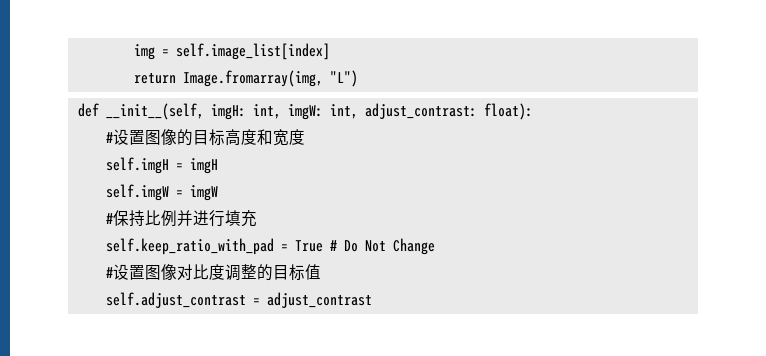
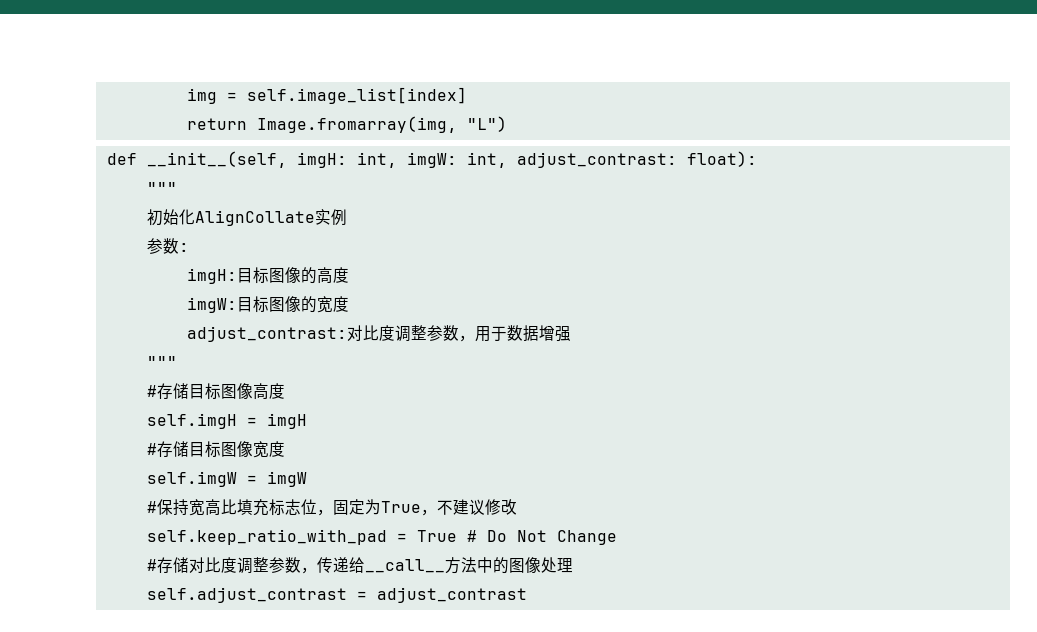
  def __init__(self, imgH: int, imgW: int, adjust_contrast: float):
- #设置图像的目标高度和宽度
+ """
+ 初始化AlignCollate实例
+ 参数:
+ imgH:目标图像的高度
+ imgW:目标图像的宽度
+ adjust_contrast:对比度调整参数，用于数据增强
+ """
+ #存储目标图像高度
+ #存储目标图像宽度
- #保持比例并进行填充
+ #保持宽高比填充标志位，固定为True，不建议修改
- #设置图像对比度调整的目标值
+ #存储对比度调整参数，传递给__call__方法中的图像处理

